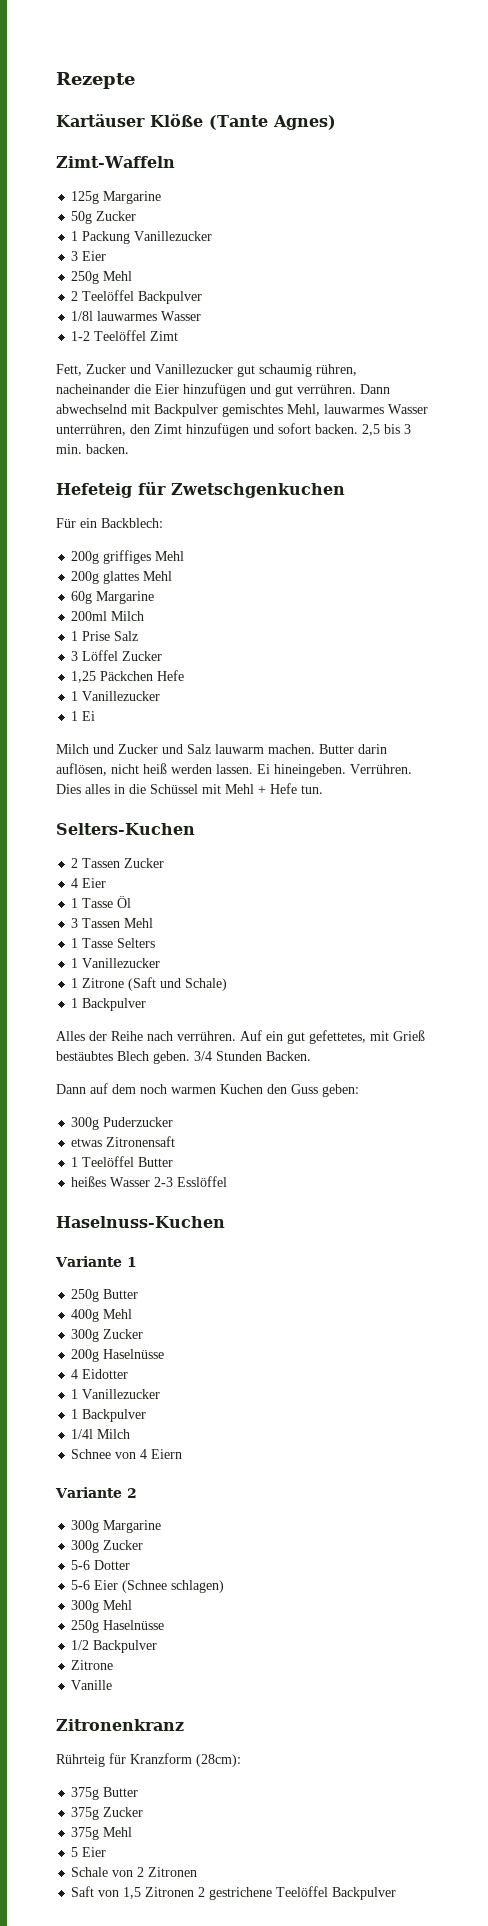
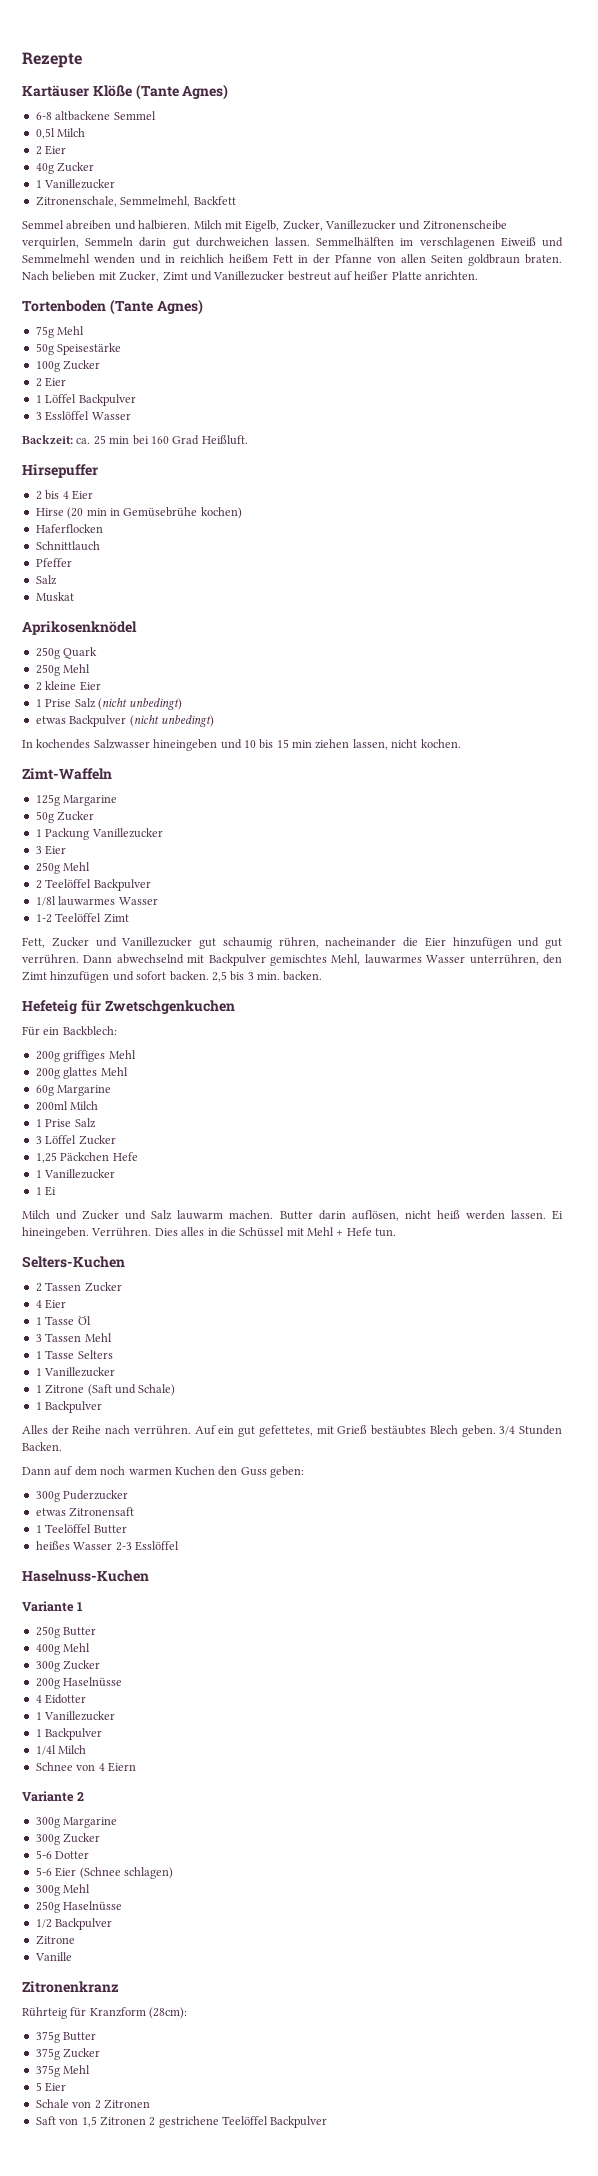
+ 6-8 altbackene Semmel
+ 0,5l Milch
+ 2 Eier
+ 40g Zucker
+ 1 Vanillezucker
+ Zitronenschale, Semmelmehl, Backfett
+ Semmel abreiben und halbieren. Milch mit Eigelb, Zucker, Vanillezucker und Zitronenscheibe verquirlen, Semmeln darin gut durchweichen lassen. Semmelhälften im verschlagenen Eiweiß und Semmelmehl wenden und in reichlich heißem Fett in der Pfanne von allen Seiten goldbraun braten. Nach belieben mit Zucker, Zimt und Vanillezucker bestreut auf heißer Platte anrichten.
+ Tortenboden (Tante Agnes)
+ 75g Mehl
+ 50g Speisestärke
+ 100g Zucker
+ 2 Eier
+ 1 Löffel Backpulver
+ 3 Esslöffel Wasser
+ Backzeit: ca. 25 min bei 160 Grad Heißluft.
+ Hirsepuffer
+ 2 bis 4 Eier
+ Hirse (20 min in Gemüsebrühe kochen)
+ Haferflocken
+ Schnittlauch
+ Pfeffer
+ Salz
+ Muskat
+ Aprikosenknödel
+ 250g Quark
+ 250g Mehl
+ 2 kleine Eier
+ 1 Prise Salz (nicht unbedingt)
+ etwas Backpulver (nicht unbedingt)
+ In kochendes Salzwasser hineingeben und 10 bis 15 min ziehen lassen, nicht kochen.

